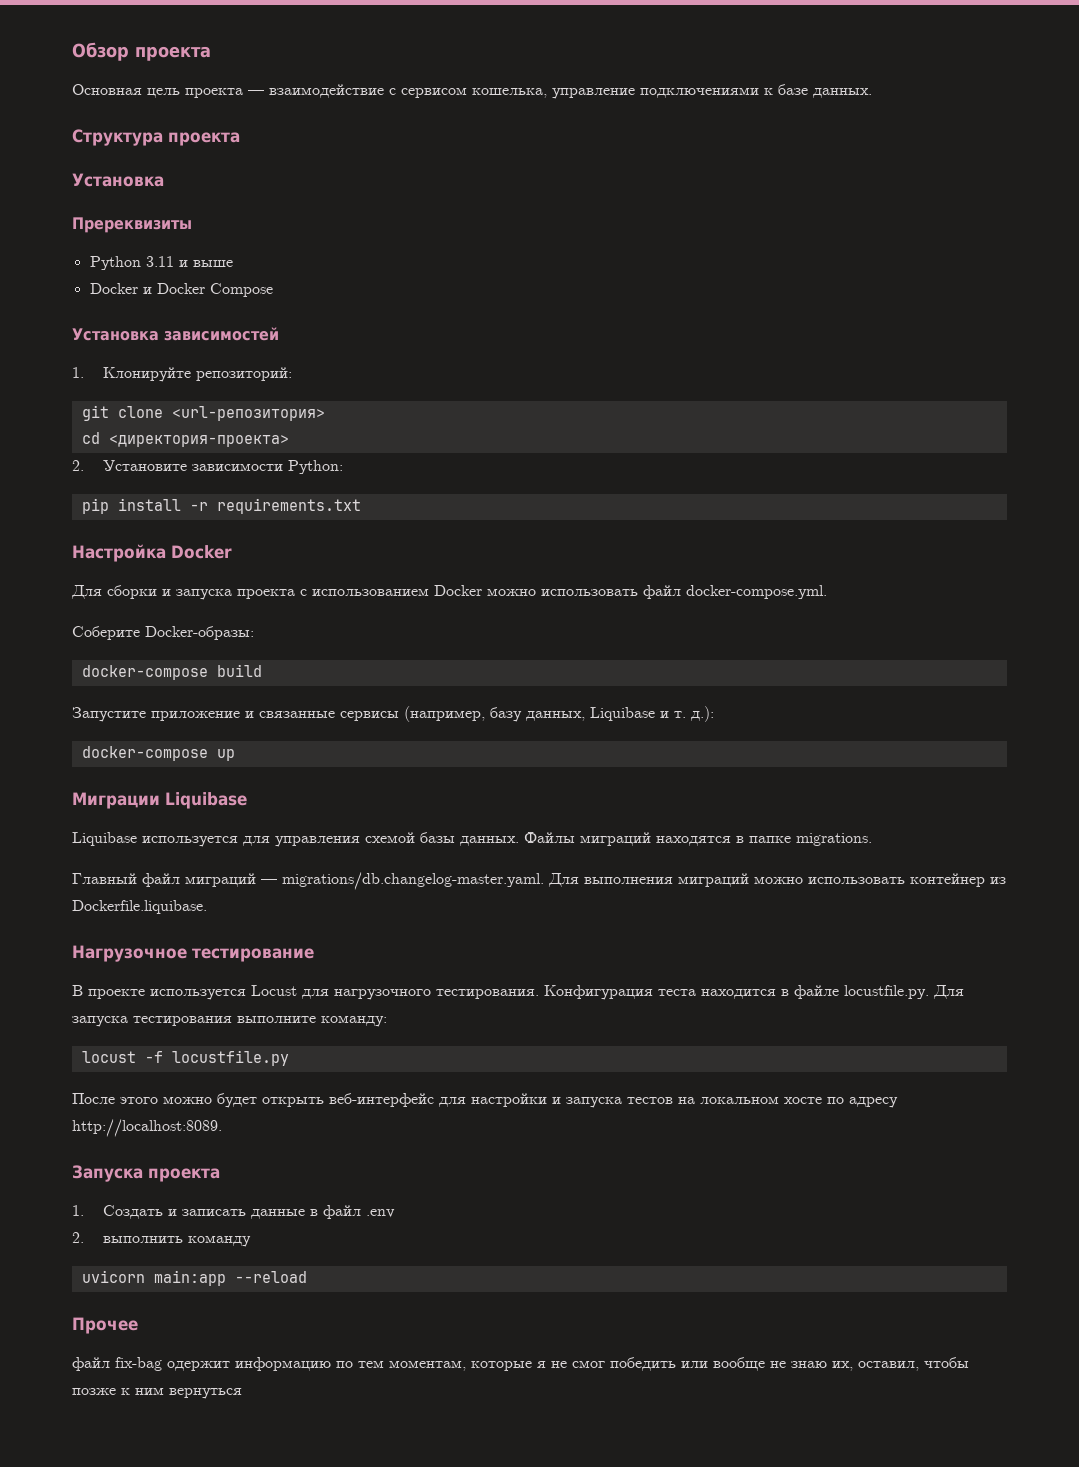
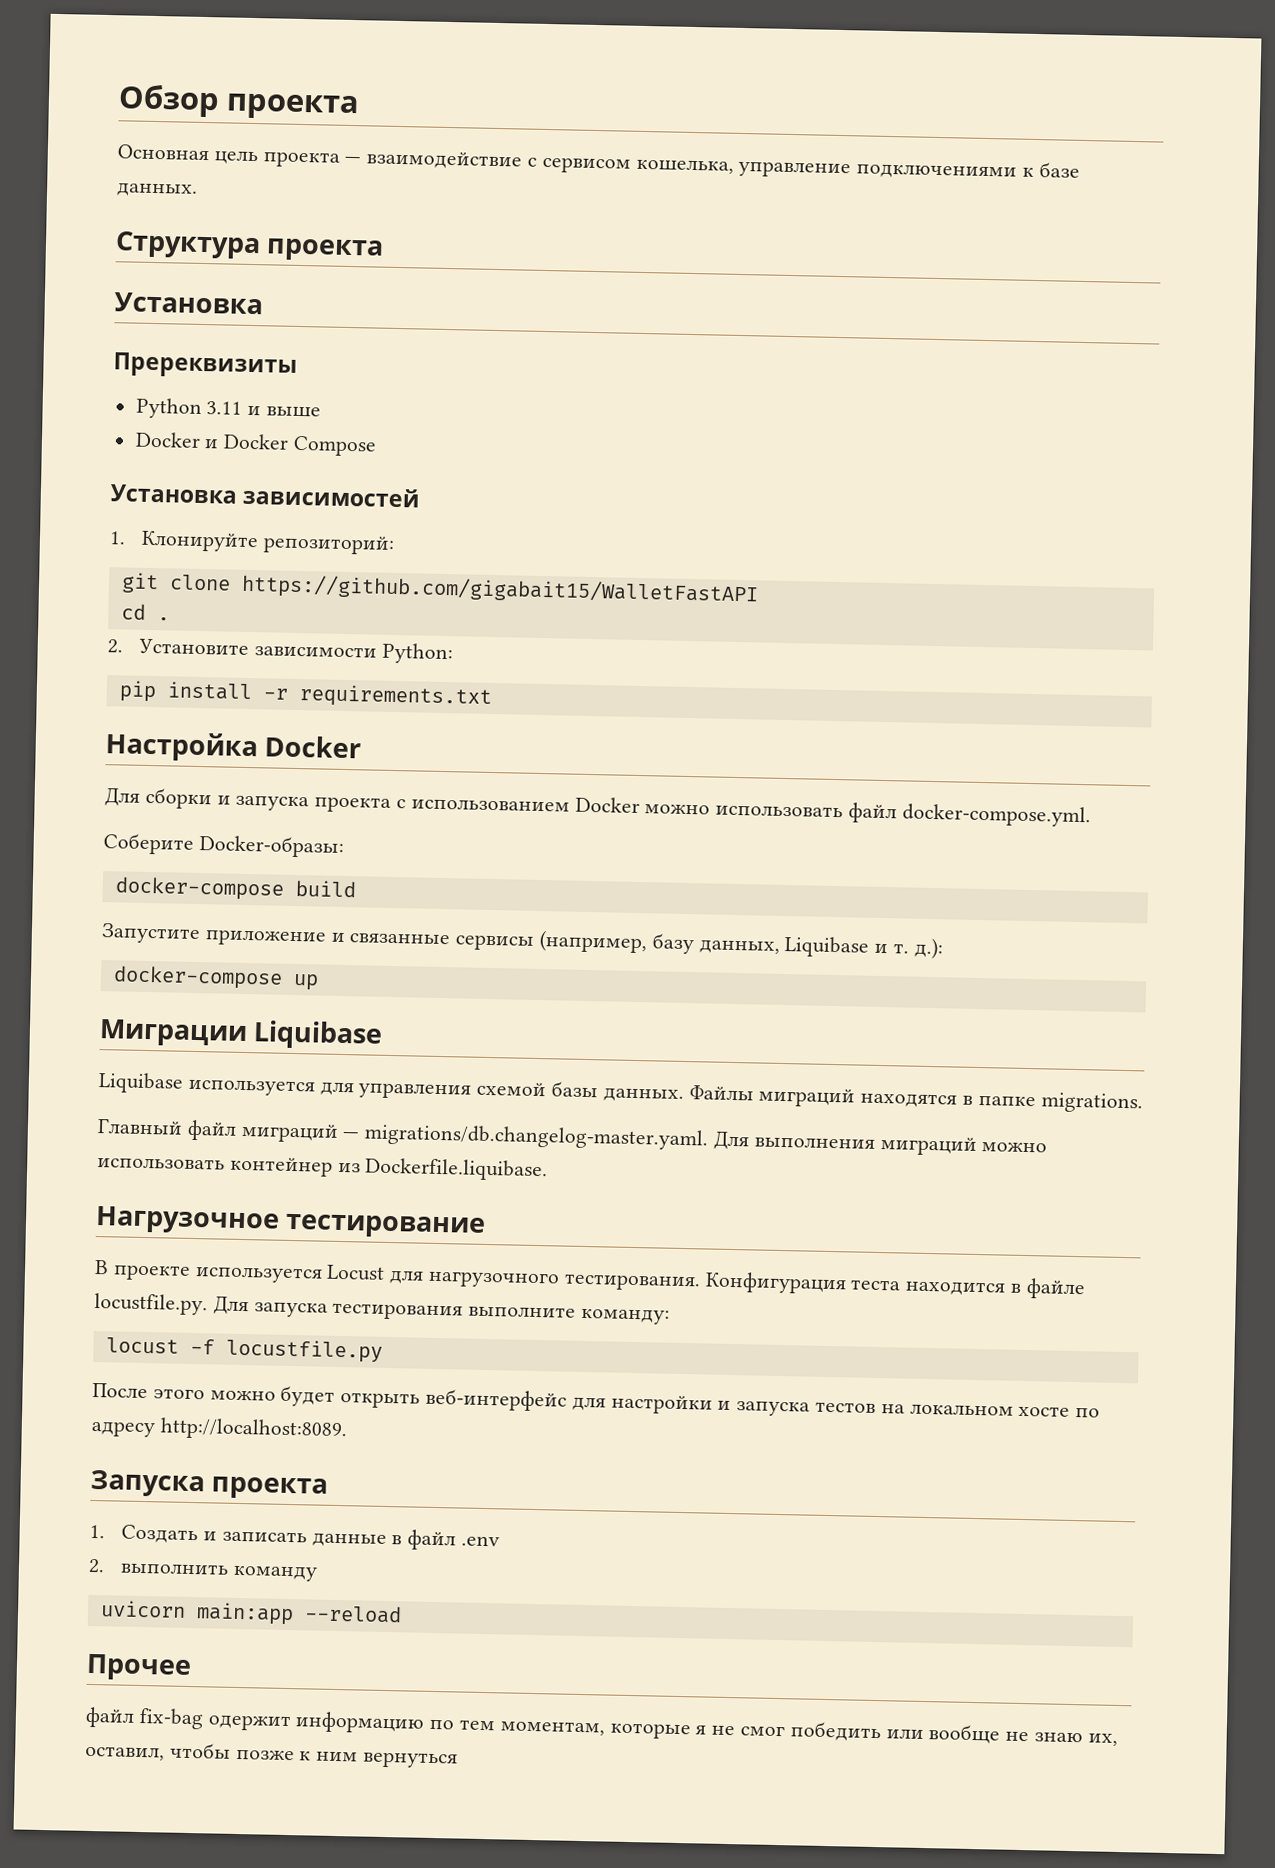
- git clone <url-репозитория>
+ git clone https://github.com/gigabait15/WalletFastAPI
- cd <директория-проекта>
+ cd .

